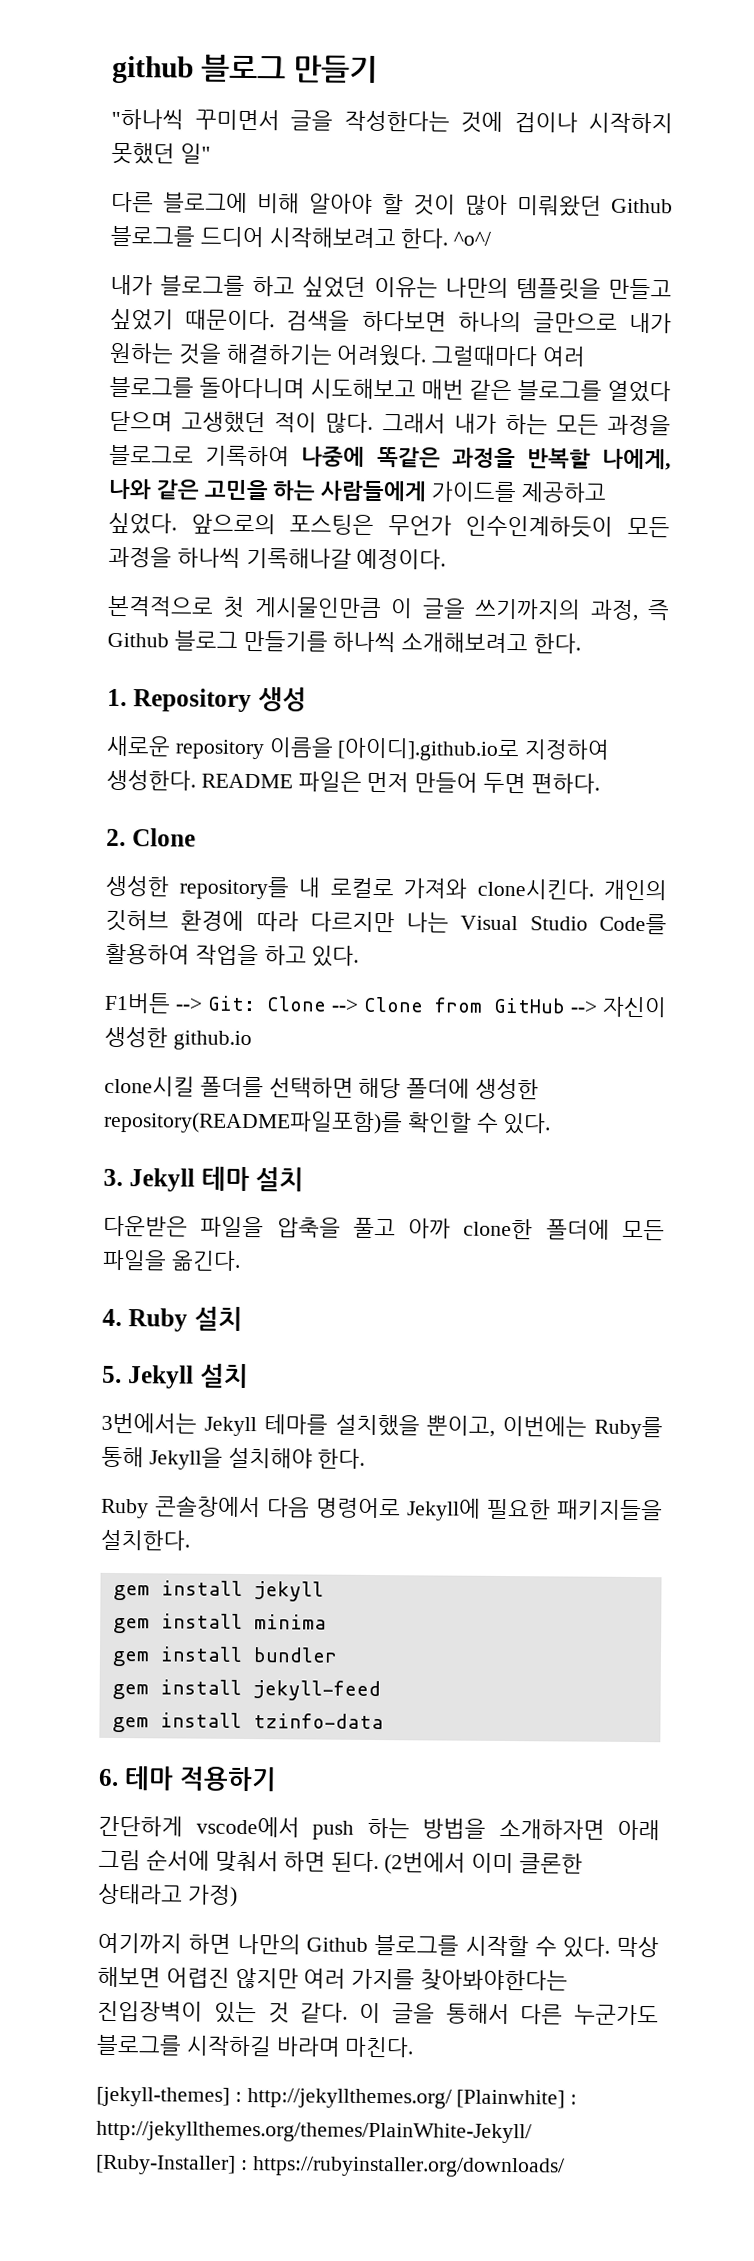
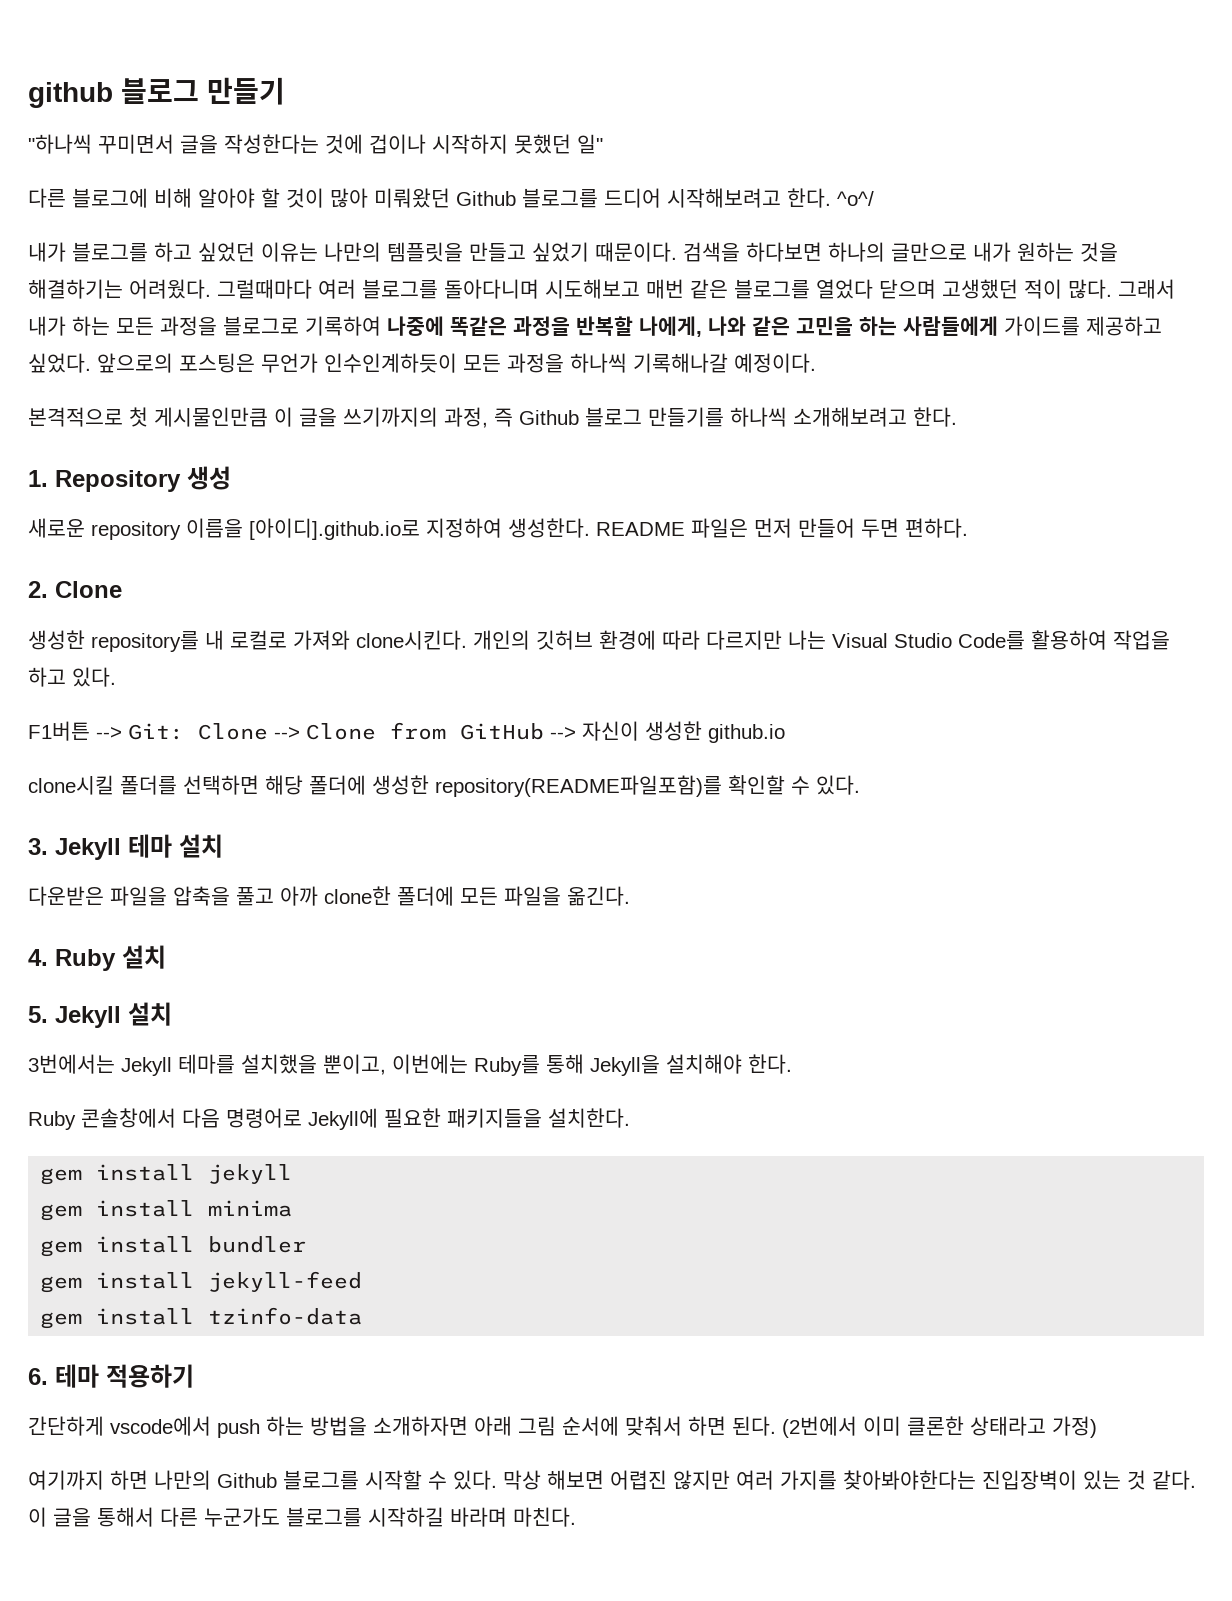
- [jekyll-themes] : http://jekyllthemes.org/ [Plainwhite] : http://jekyllthemes.org/themes/PlainWhite-Jekyll/ [Ruby-Installer] : https://rubyinstaller.org/downloads/

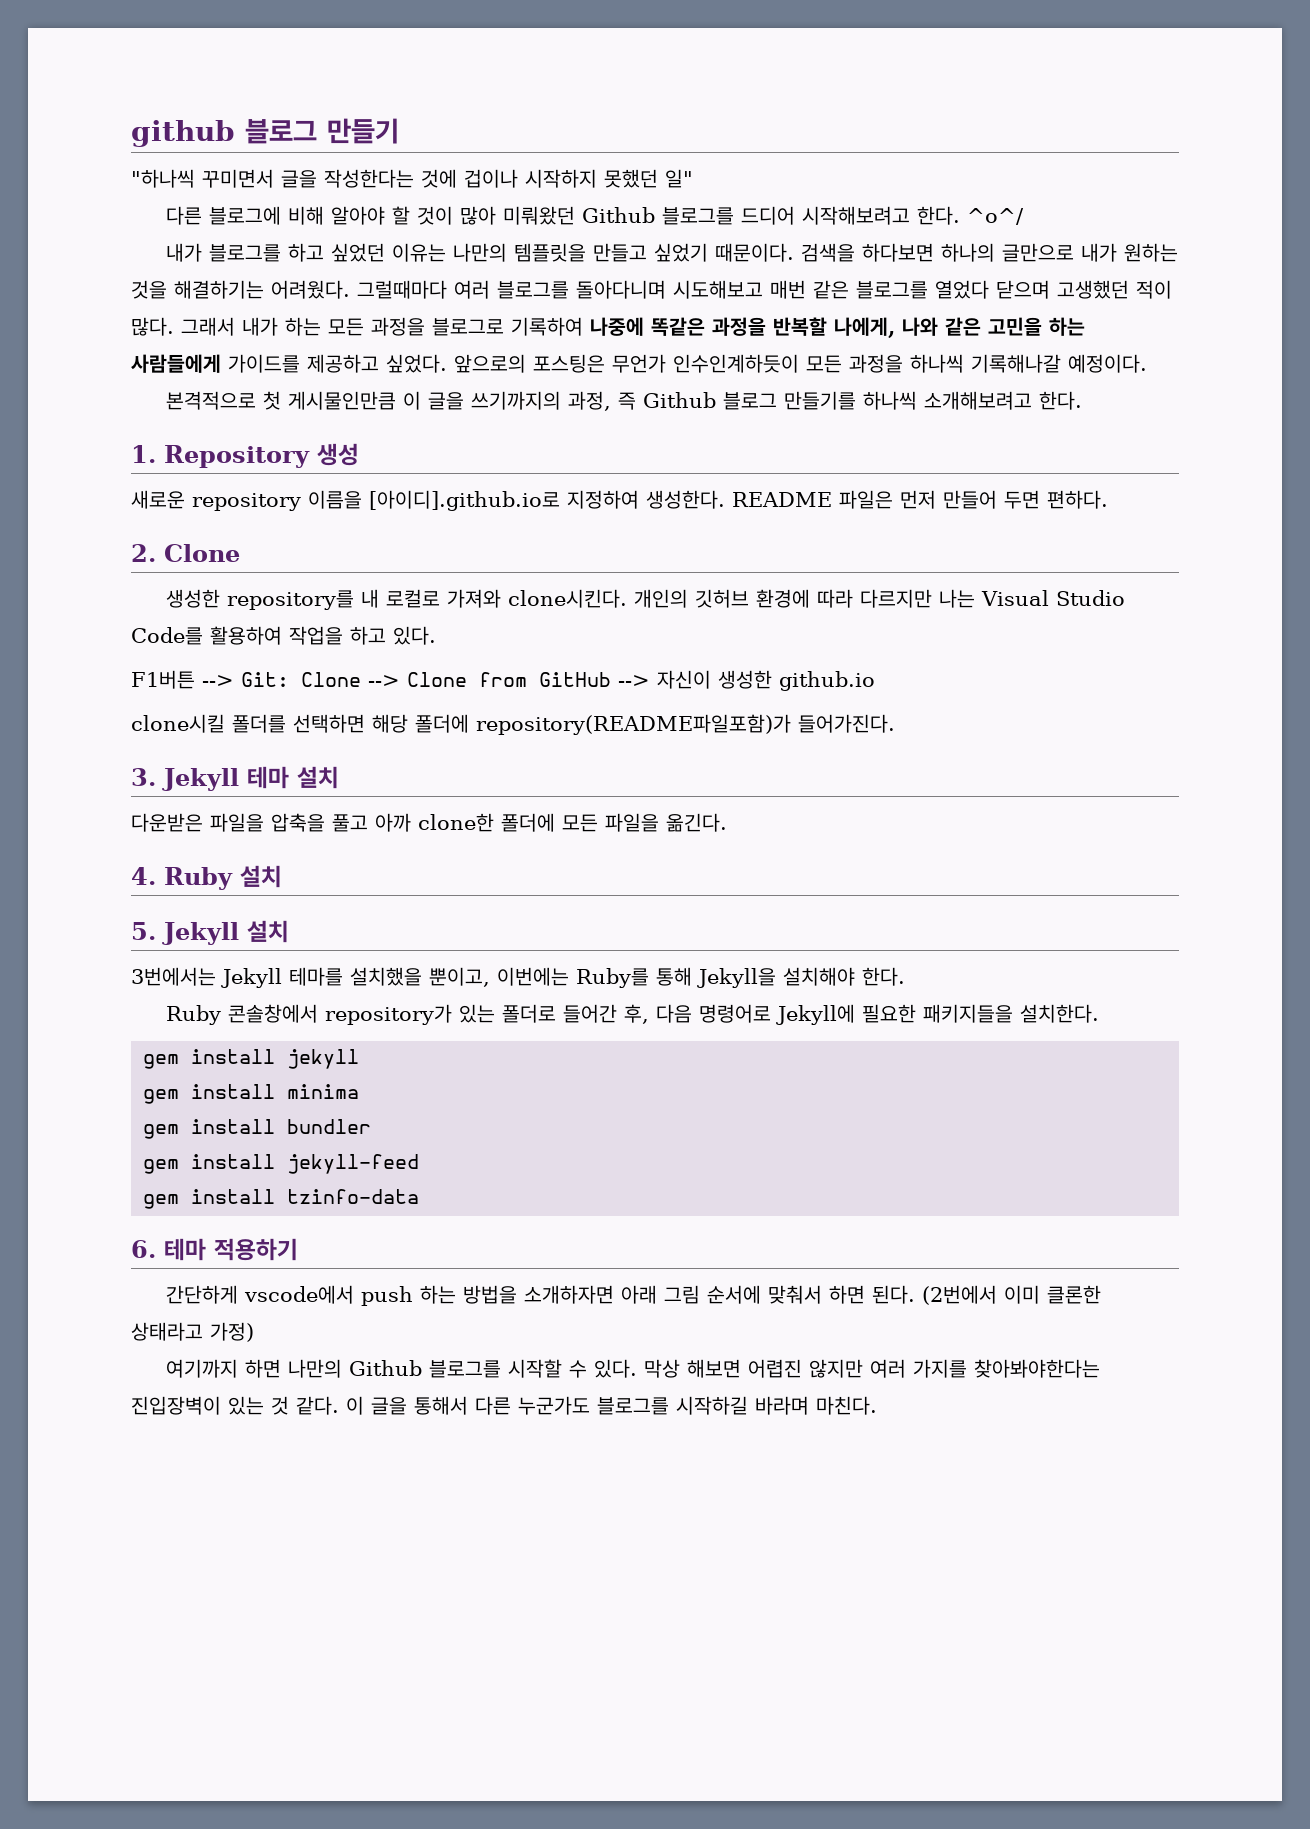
- clone시킬 폴더를 선택하면 해당 폴더에 생성한 repository(README파일포함)를 확인할 수 있다.
+ clone시킬 폴더를 선택하면 해당 폴더에 repository(README파일포함)가 들어가진다.
- Ruby 콘솔창에서 다음 명령어로 Jekyll에 필요한 패키지들을 설치한다.
+ Ruby 콘솔창에서 repository가 있는 폴더로 들어간 후, 다음 명령어로 Jekyll에 필요한 패키지들을 설치한다.

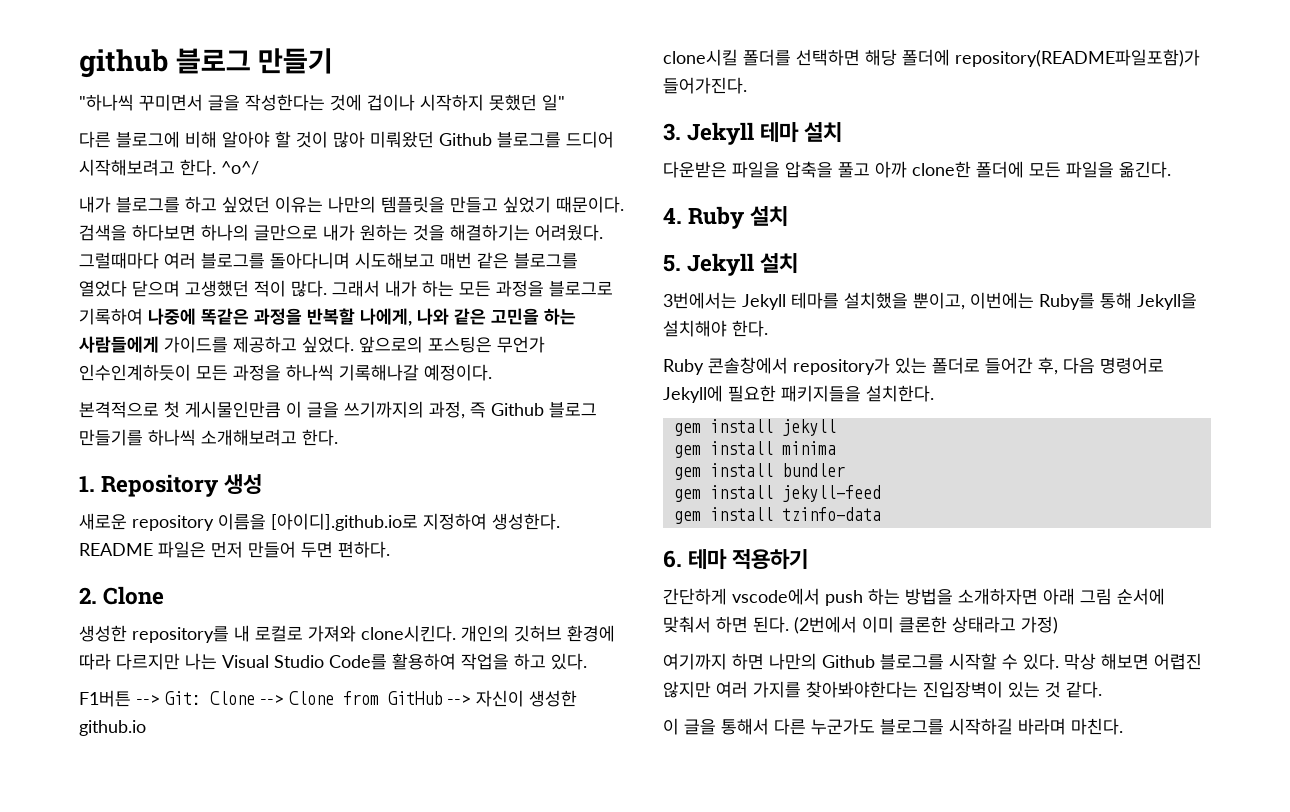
- 막상 해보면 어렵진 않지만 여러 가지를 찾아봐야한다는 진입장벽이 있는 것 같다. 이 글을 통해서 다른 누군가도 블로그를 시작하길 바라며 마친다.
+ 막상 해보면 어렵진 않지만 여러 가지를 찾아봐야한다는 진입장벽이 있는 것 같다.
+ 이 글을 통해서 다른 누군가도 블로그를 시작하길 바라며 마친다.

